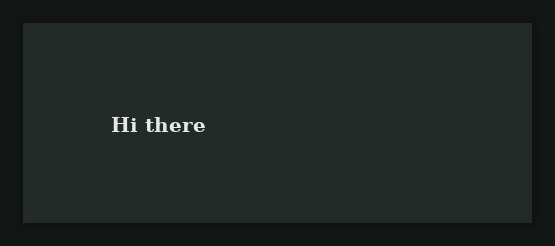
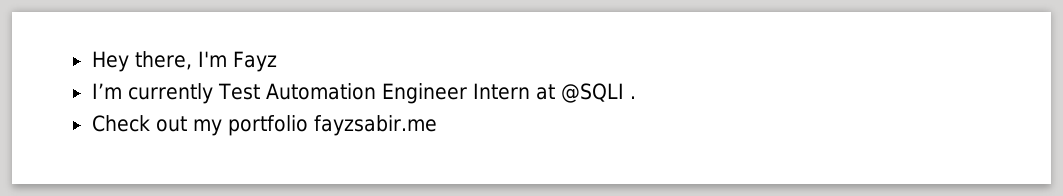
- Hi there
+ Hey there, I'm Fayz
+ I’m currently Test Automation Engineer Intern at @SQLI .
+ Check out my portfolio fayzsabir.me

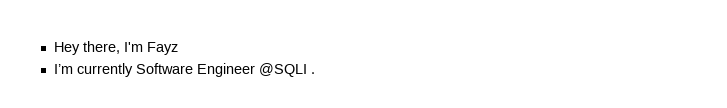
- I’m currently Test Automation Engineer Intern at @SQLI .
- Check out my portfolio fayzsabir.me
+ I’m currently Software Engineer @SQLI .

